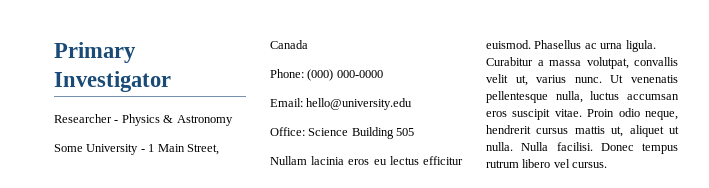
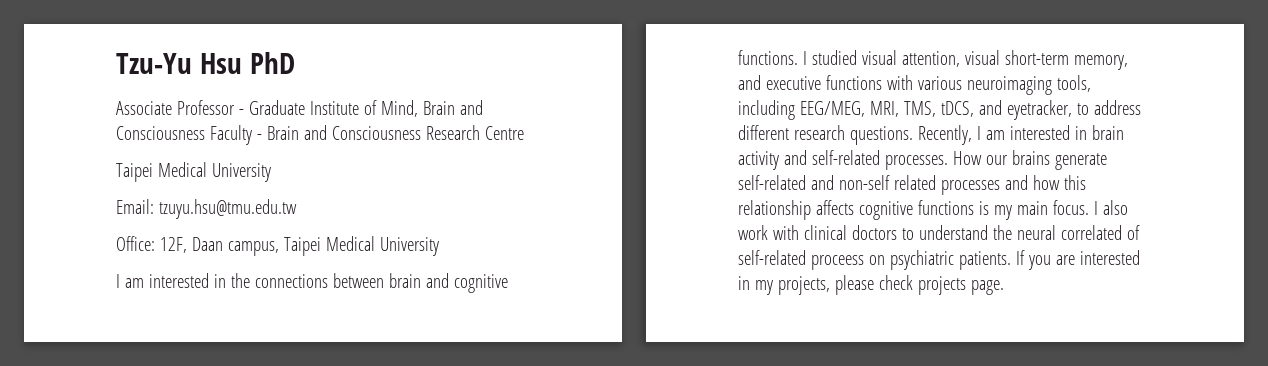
- Primary Investigator
- Researcher - Physics & Astronomy
- Some University - 1 Main Street, Canada
- Phone: (000) 000-0000
+ Tzu-Yu Hsu PhD
+ Associate Professor - Graduate Institute of Mind, Brain and Consciousness Faculty - Brain and Consciousness Research Centre
+ Taipei Medical University
- Email: hello@university.edu
+ Email: tzuyu.hsu@tmu.edu.tw
- Office: Science Building 505
- Nullam lacinia eros eu lectus efficitur euismod. Phasellus ac urna ligula. Curabitur a massa volutpat, convallis velit ut, varius nunc. Ut venenatis pellentesque nulla, luctus accumsan eros suscipit vitae. Proin odio neque, hendrerit cursus mattis ut, aliquet ut nulla. Nulla facilisi. Donec tempus rutrum libero vel cursus.
+ Office: 12F, Daan campus, Taipei Medical University
+ I am interested in the connections between brain and cognitive functions. I studied visual attention, visual short-term memory, and executive functions with various neuroimaging tools, including EEG/MEG, MRI, TMS, tDCS, and eyetracker, to address different research questions. Recently, I am interested in brain activity and self-related processes. How our brains generate self-related and non-self related processes and how this relationship affects cognitive functions is my main focus. I also work with clinical doctors to understand the neural correlated of self-related proceess on psychiatric patients. If you are interested in my projects, please check projects page.

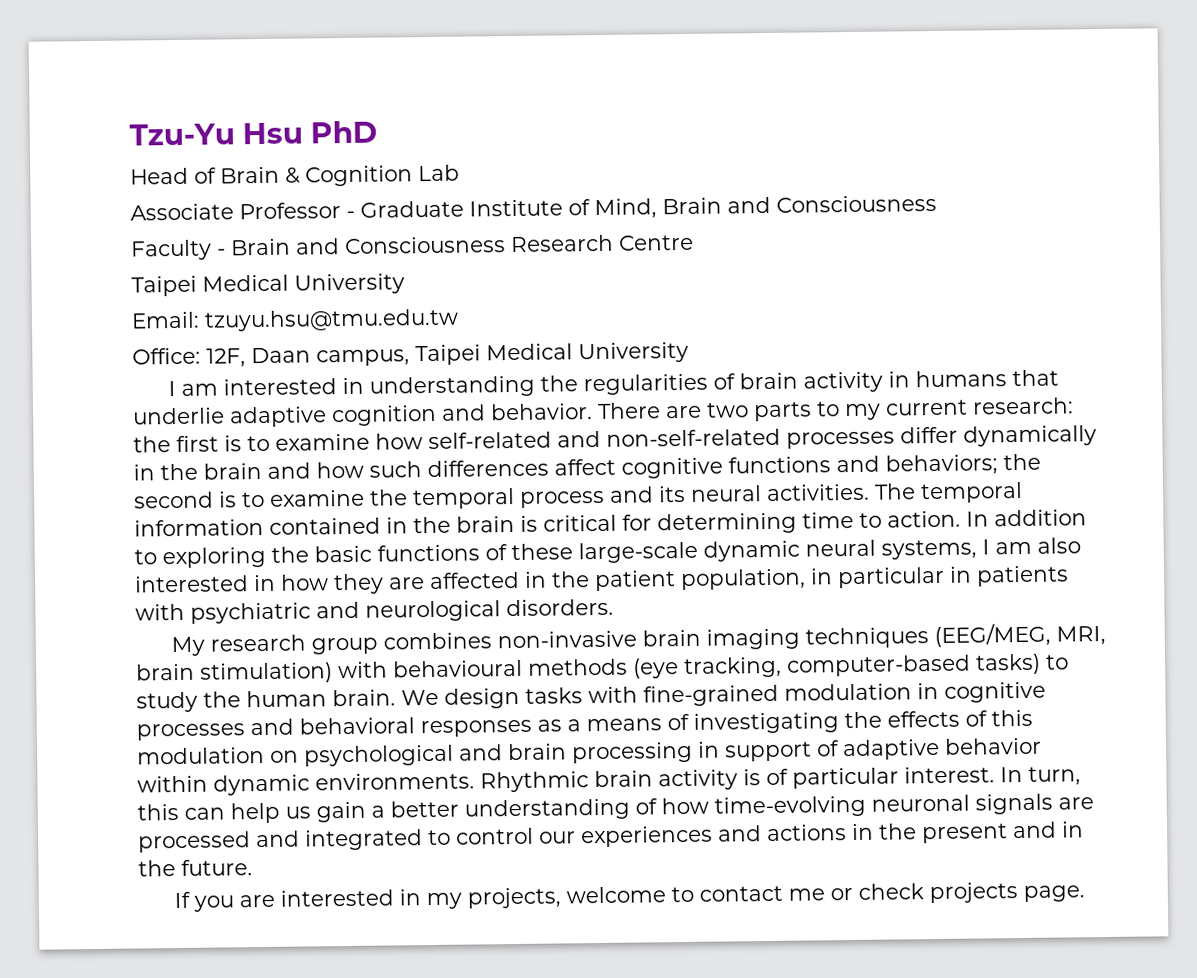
+ Head of Brain & Cognition Lab
- Associate Professor - Graduate Institute of Mind, Brain and Consciousness Faculty - Brain and Consciousness Research Centre
+ Associate Professor - Graduate Institute of Mind, Brain and Consciousness
+ Faculty - Brain and Consciousness Research Centre
- I am interested in the connections between brain and cognitive functions. I studied visual attention, visual short-term memory, and executive functions with various neuroimaging tools, including EEG/MEG, MRI, TMS, tDCS, and eyetracker, to address different research questions. Recently, I am interested in brain activity and self-related processes. How our brains generate self-related and non-self related processes and how this relationship affects cognitive functions is my main focus. I also work with clinical doctors to understand the neural correlated of self-related proceess on psychiatric patients. If you are interested in my projects, please check projects page.
+ I am interested in understanding the regularities of brain activity in humans that underlie adaptive cognition and behavior. There are two parts to my current research: the first is to examine how self-related and non-self-related processes differ dynamically in the brain and how such differences affect cognitive functions and behaviors; the second is to examine the temporal process and its neural activities. The temporal information contained in the brain is critical for determining time to action. In addition to exploring the basic functions of these large-scale dynamic neural systems, I am also interested in how they are affected in the patient population, in particular in patients with psychiatric and neurological disorders.
+ My research group combines non-invasive brain imaging techniques (EEG/MEG, MRI, brain stimulation) with behavioural methods (eye tracking, computer-based tasks) to study the human brain. We design tasks with fine-grained modulation in cognitive processes and behavioral responses as a means of investigating the effects of this modulation on psychological and brain processing in support of adaptive behavior within dynamic environments. Rhythmic brain activity is of particular interest. In turn, this can help us gain a better understanding of how time-evolving neuronal signals are processed and integrated to control our experiences and actions in the present and in the future.
+ If you are interested in my projects, welcome to contact me or check projects page.

